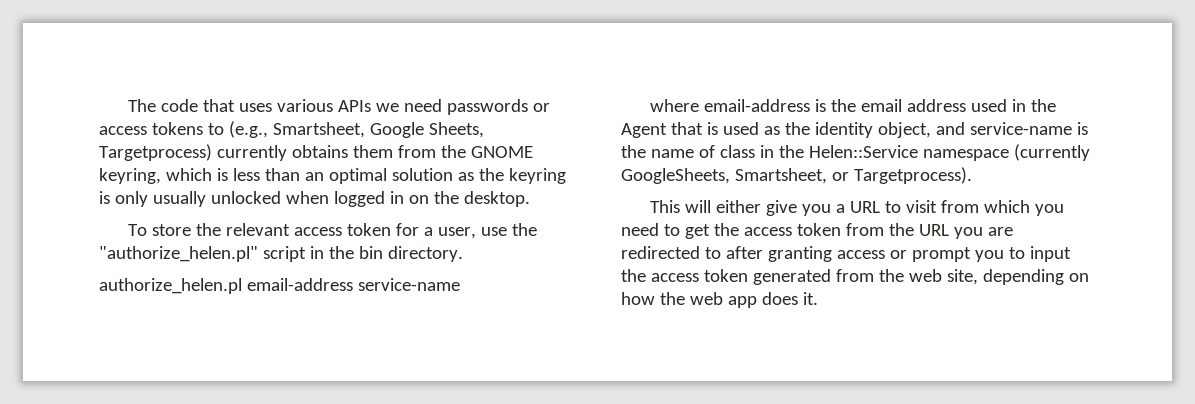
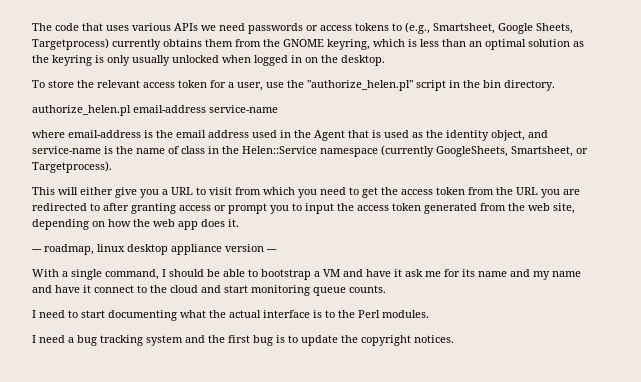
+ --- roadmap, linux desktop appliance version ---
+ With a single command, I should be able to bootstrap a VM and have it ask me for its name and my name and have it connect to the cloud and start monitoring queue counts.
+ I need to start documenting what the actual interface is to the Perl modules.
+ I need a bug tracking system and the first bug is to update the copyright notices.

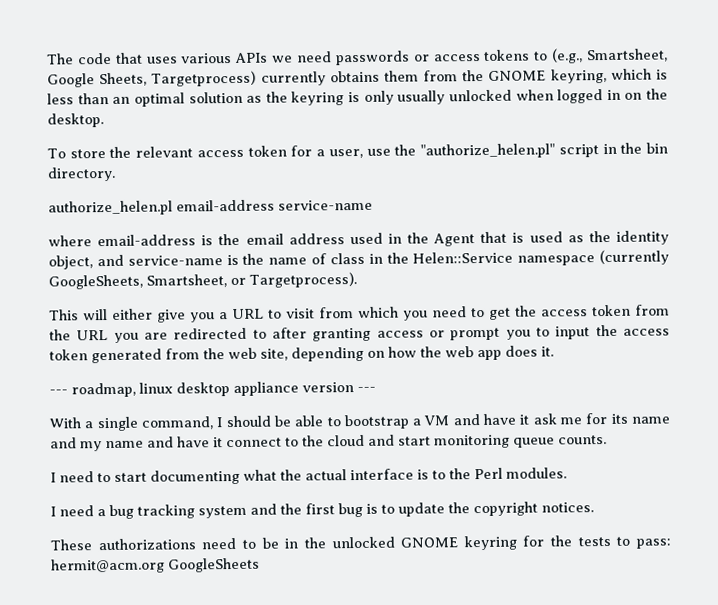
+ These authorizations need to be in the unlocked GNOME keyring for the tests to pass: hermit@acm.org GoogleSheets

